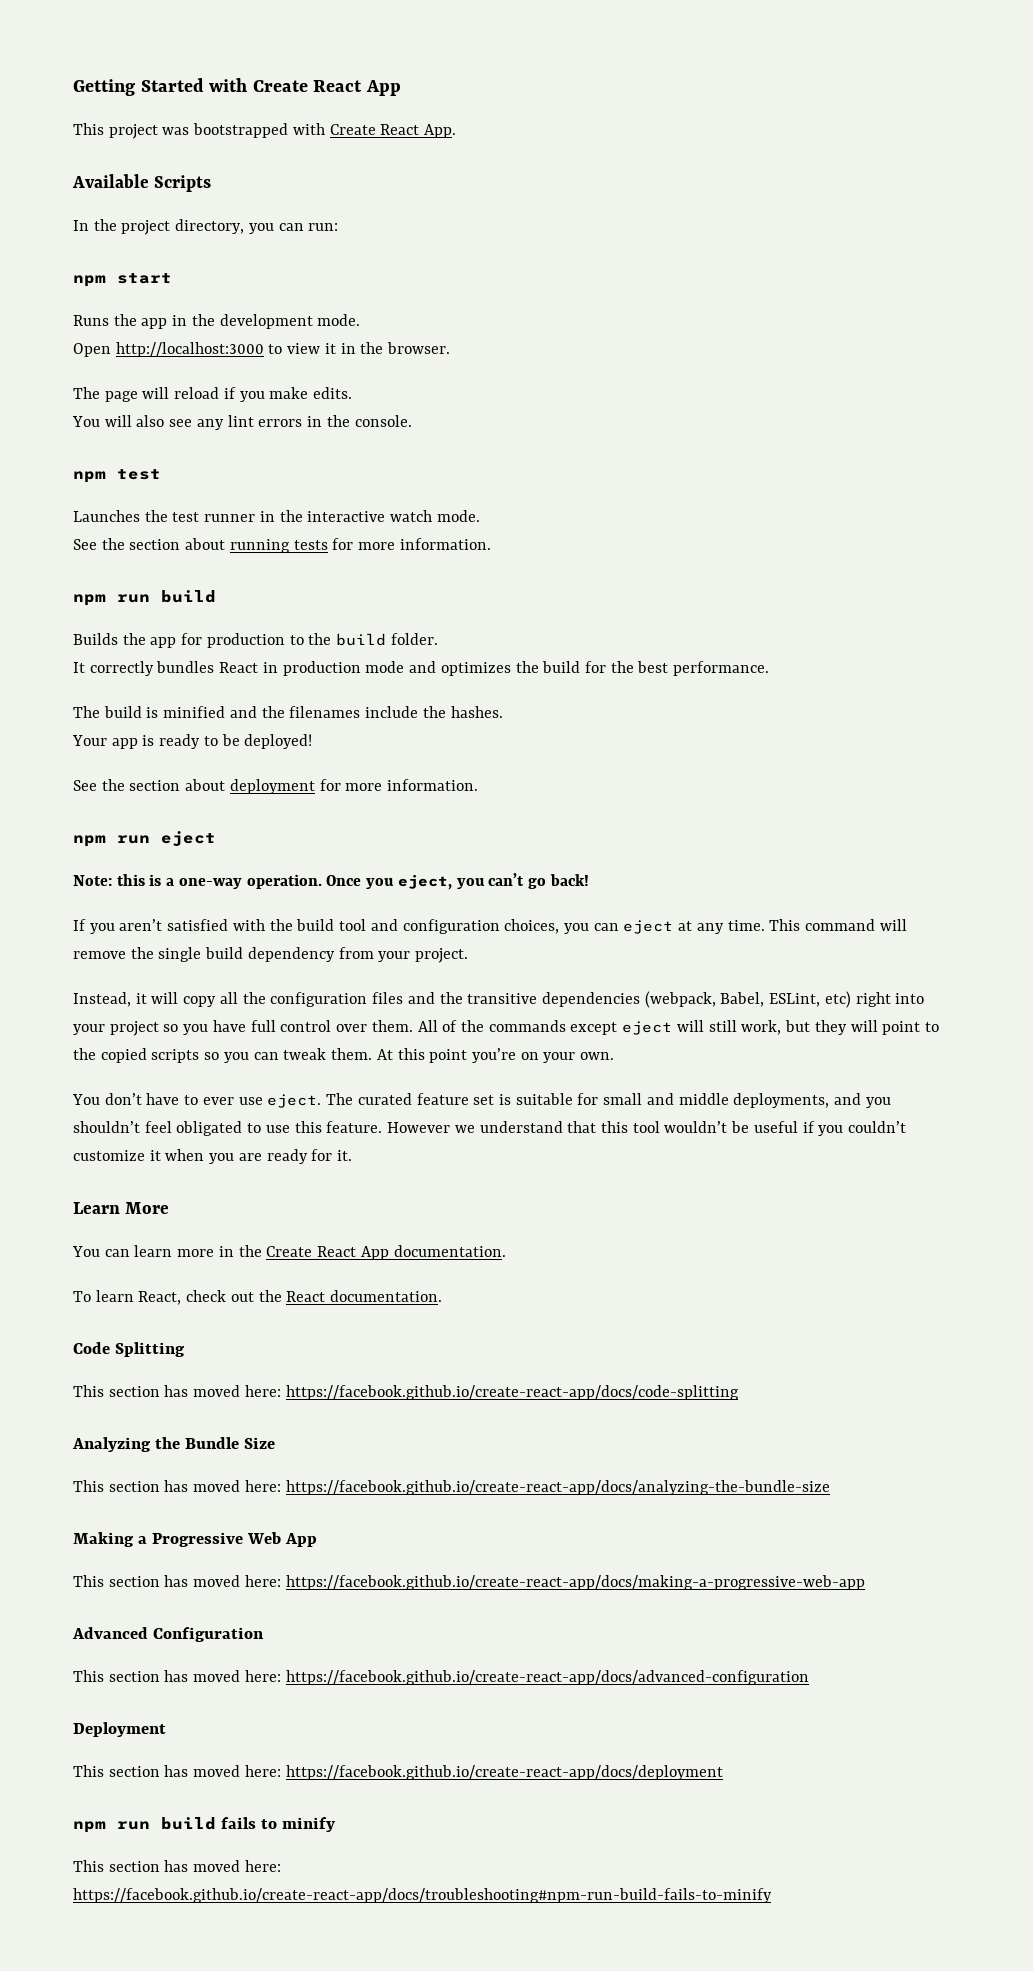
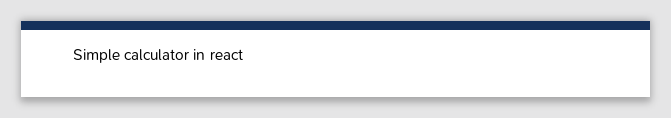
- Getting Started with Create React App
- This project was bootstrapped with Create React App.
- Available Scripts
- In the project directory, you can run:
- npm start
- Runs the app in the development mode.
- Open http://localhost:3000 to view it in the browser.
- The page will reload if you make edits.
- You will also see any lint errors in the console.
- npm test
- Launches the test runner in the interactive watch mode.
- See the section about running tests for more information.
- npm run build
- Builds the app for production to the build folder.
- It correctly bundles React in production mode and optimizes the build for the best performance.
- The build is minified and the filenames include the hashes.
- Your app is ready to be deployed!
- See the section about deployment for more information.
- npm run eject
- Note: this is a one-way operation. Once you eject, you can’t go back!
- If you aren’t satisfied with the build tool and configuration choices, you can eject at any time. This command will remove the single build dependency from your project.
- Instead, it will copy all the configuration files and the transitive dependencies (webpack, Babel, ESLint, etc) right into your project so you have full control over them. All of the commands except eject will still work, but they will point to the copied scripts so you can tweak them. At this point you’re on your own.
- You don’t have to ever use eject. The curated feature set is suitable for small and middle deployments, and you shouldn’t feel obligated to use this feature. However we understand that this tool wouldn’t be useful if you couldn’t customize it when you are ready for it.
- Learn More
- You can learn more in the Create React App documentation.
- To learn React, check out the React documentation.
- Code Splitting
- This section has moved here: https://facebook.github.io/create-react-app/docs/code-splitting
- Analyzing the Bundle Size
- This section has moved here: https://facebook.github.io/create-react-app/docs/analyzing-the-bundle-size
- Making a Progressive Web App
- This section has moved here: https://facebook.github.io/create-react-app/docs/making-a-progressive-web-app
- Advanced Configuration
- This section has moved here: https://facebook.github.io/create-react-app/docs/advanced-configuration
- Deployment
- This section has moved here: https://facebook.github.io/create-react-app/docs/deployment
- npm run build fails to minify
- This section has moved here: https://facebook.github.io/create-react-app/docs/troubleshooting#npm-run-build-fails-to-minify
+ Simple calculator in react

